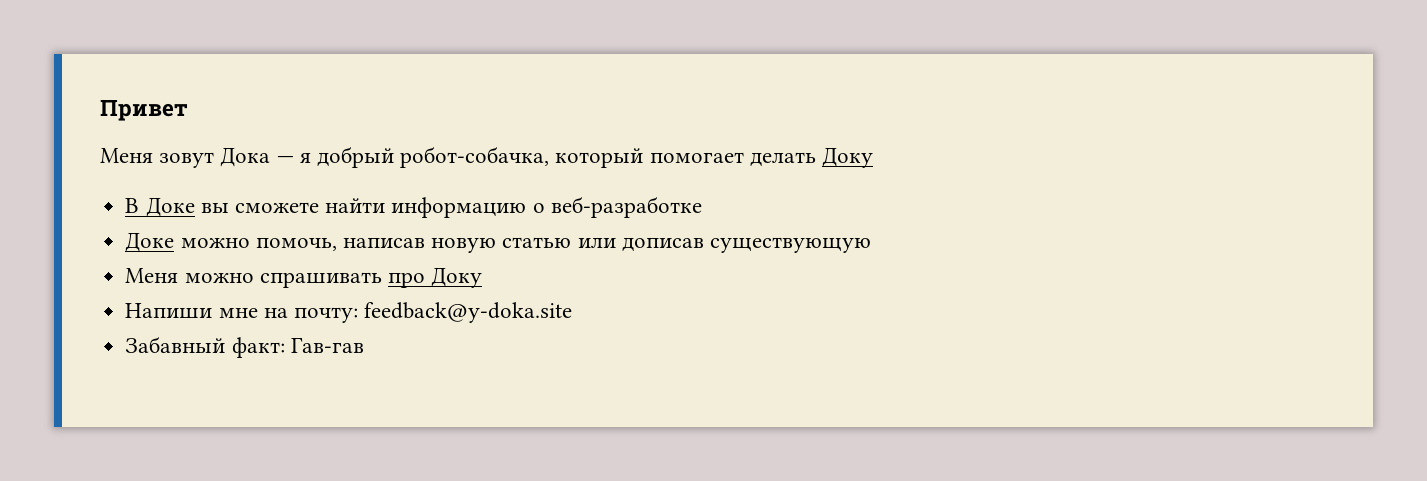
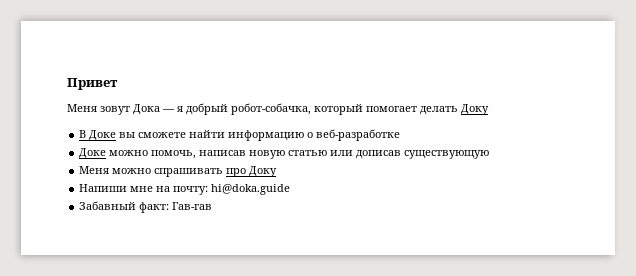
- Напиши мне на почту: feedback@y-doka.site
+ Напиши мне на почту: hi@doka.guide

